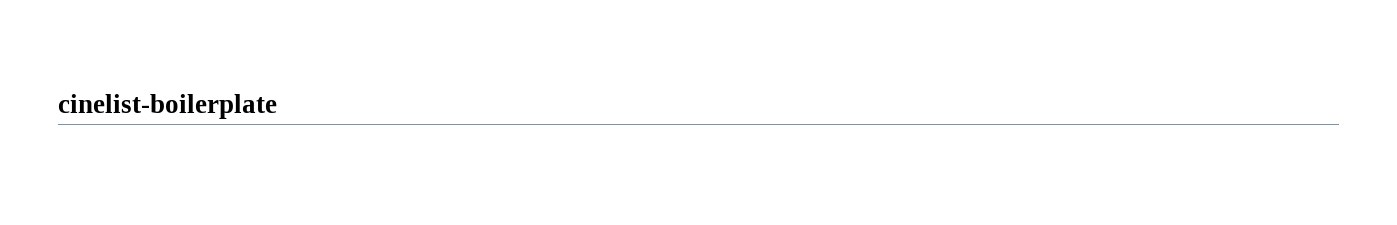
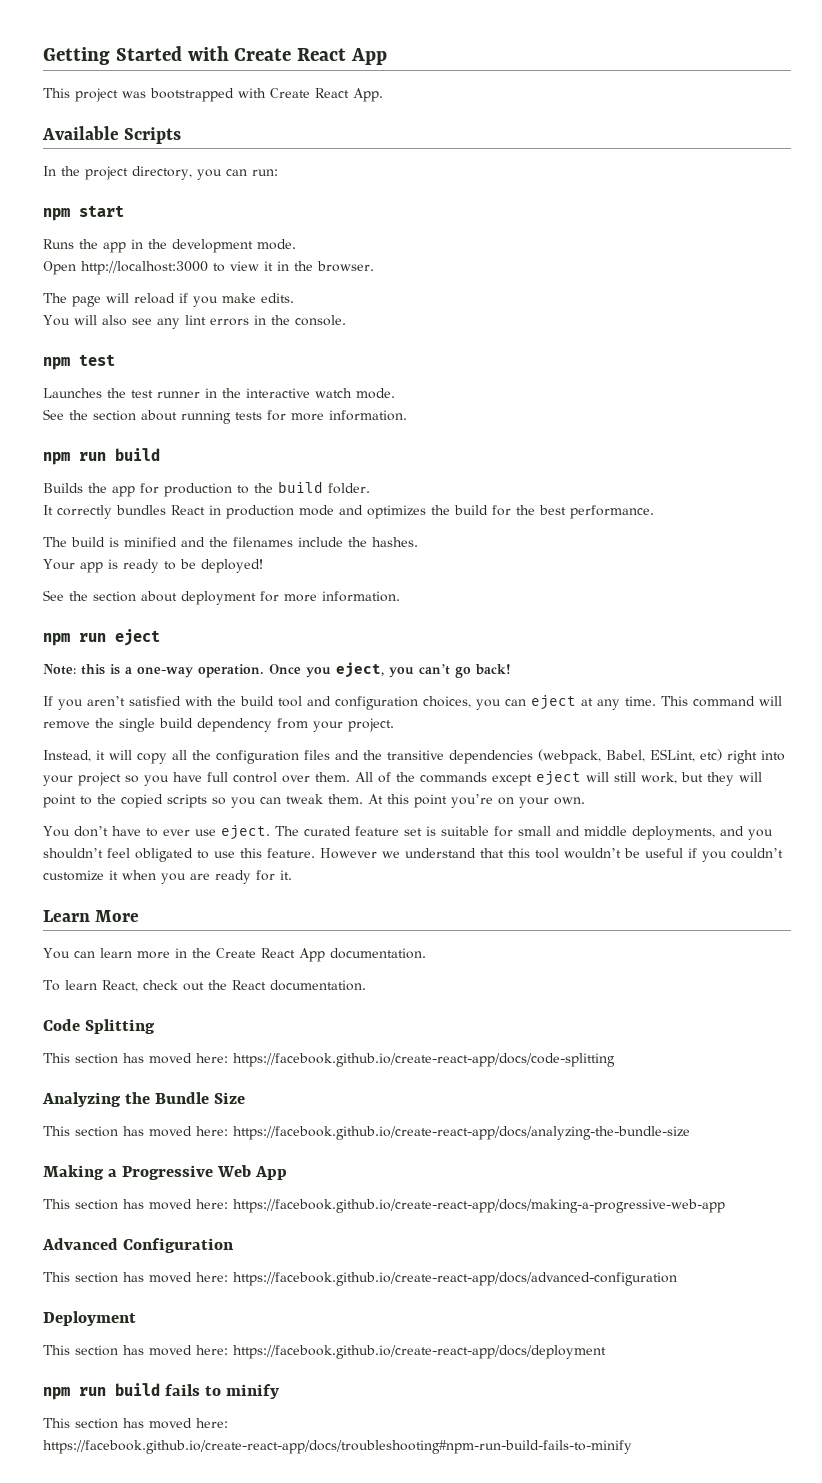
- cinelist-boilerplate
+ Getting Started with Create React App
+ This project was bootstrapped with Create React App.
+ Available Scripts
+ In the project directory, you can run:
+ npm start
+ Runs the app in the development mode.
+ Open http://localhost:3000 to view it in the browser.
+ The page will reload if you make edits.
+ You will also see any lint errors in the console.
+ npm test
+ Launches the test runner in the interactive watch mode.
+ See the section about running tests for more information.
+ npm run build
+ Builds the app for production to the build folder.
+ It correctly bundles React in production mode and optimizes the build for the best performance.
+ The build is minified and the filenames include the hashes.
+ Your app is ready to be deployed!
+ See the section about deployment for more information.
+ npm run eject
+ Note: this is a one-way operation. Once you eject, you can’t go back!
+ If you aren’t satisfied with the build tool and configuration choices, you can eject at any time. This command will remove the single build dependency from your project.
+ Instead, it will copy all the configuration files and the transitive dependencies (webpack, Babel, ESLint, etc) right into your project so you have full control over them. All of the commands except eject will still work, but they will point to the copied scripts so you can tweak them. At this point you’re on your own.
+ You don’t have to ever use eject. The curated feature set is suitable for small and middle deployments, and you shouldn’t feel obligated to use this feature. However we understand that this tool wouldn’t be useful if you couldn’t customize it when you are ready for it.
+ Learn More
+ You can learn more in the Create React App documentation.
+ To learn React, check out the React documentation.
+ Code Splitting
+ This section has moved here: https://facebook.github.io/create-react-app/docs/code-splitting
+ Analyzing the Bundle Size
+ This section has moved here: https://facebook.github.io/create-react-app/docs/analyzing-the-bundle-size
+ Making a Progressive Web App
+ This section has moved here: https://facebook.github.io/create-react-app/docs/making-a-progressive-web-app
+ Advanced Configuration
+ This section has moved here: https://facebook.github.io/create-react-app/docs/advanced-configuration
+ Deployment
+ This section has moved here: https://facebook.github.io/create-react-app/docs/deployment
+ npm run build fails to minify
+ This section has moved here: https://facebook.github.io/create-react-app/docs/troubleshooting#npm-run-build-fails-to-minify

